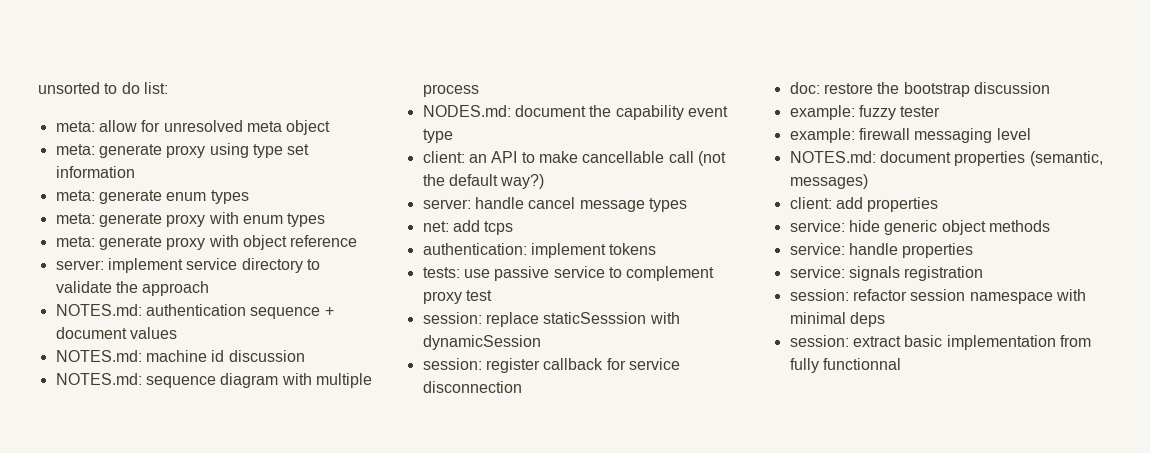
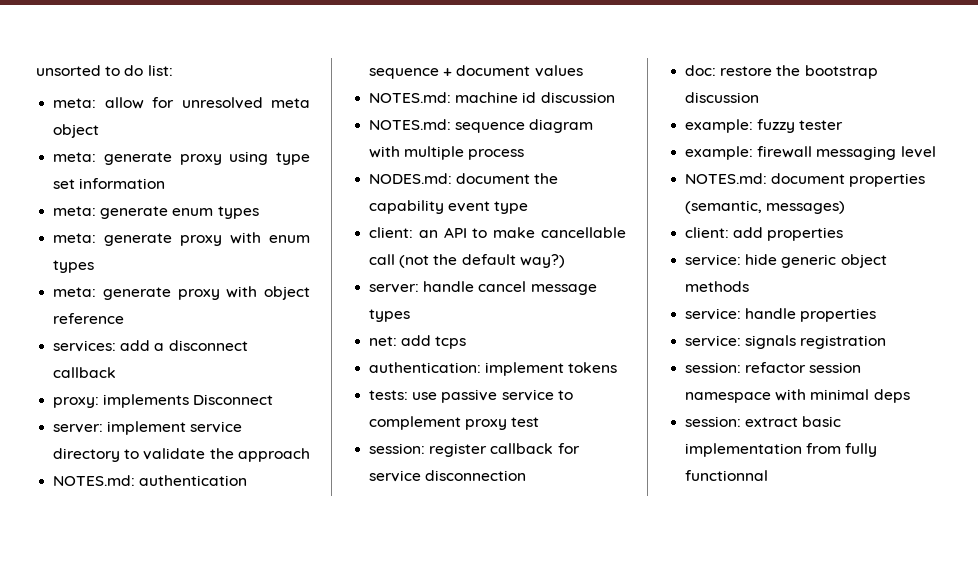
+ services: add a disconnect callback
+ proxy: implements Disconnect
- session: replace staticSesssion with dynamicSession

